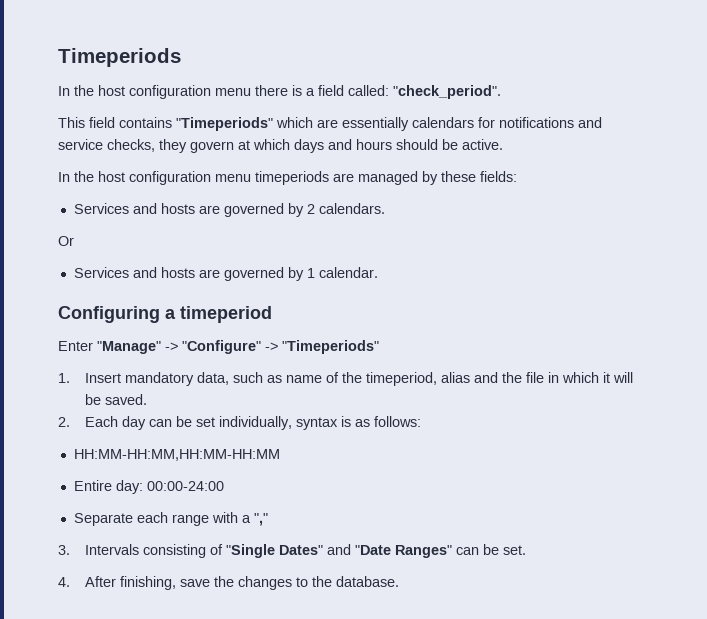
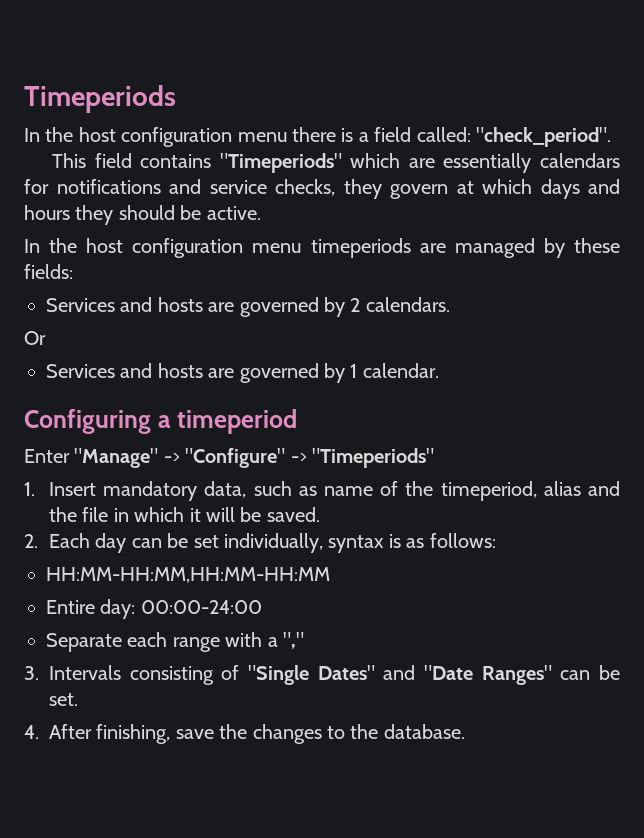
- This field contains "Timeperiods" which are essentially calendars for notifications and service checks, they govern at which days and hours should be active.
+ This field contains "Timeperiods" which are essentially calendars for notifications and service checks, they govern at which days and hours they should be active.

